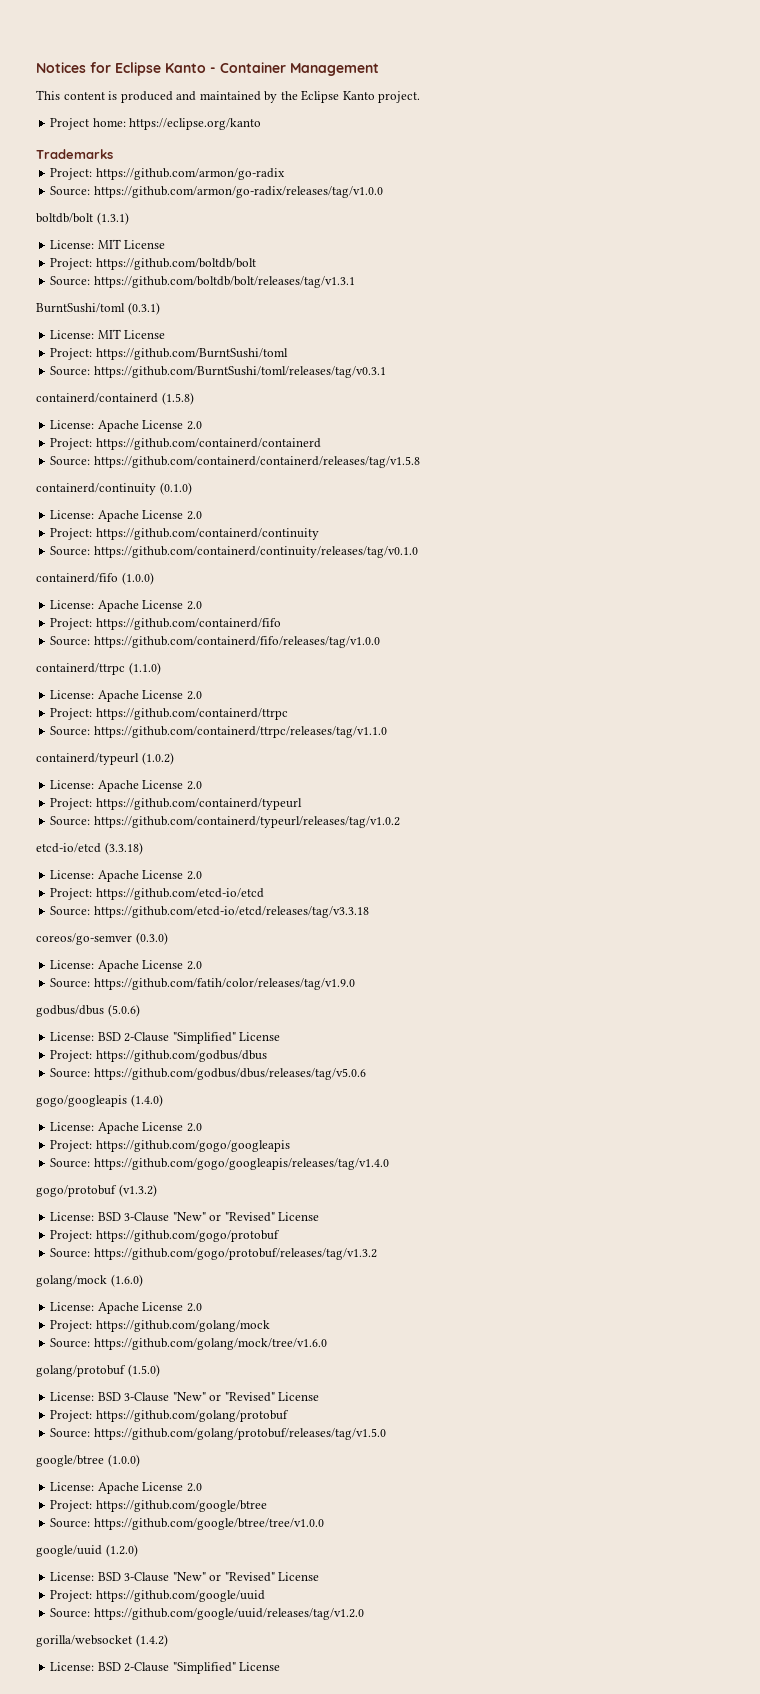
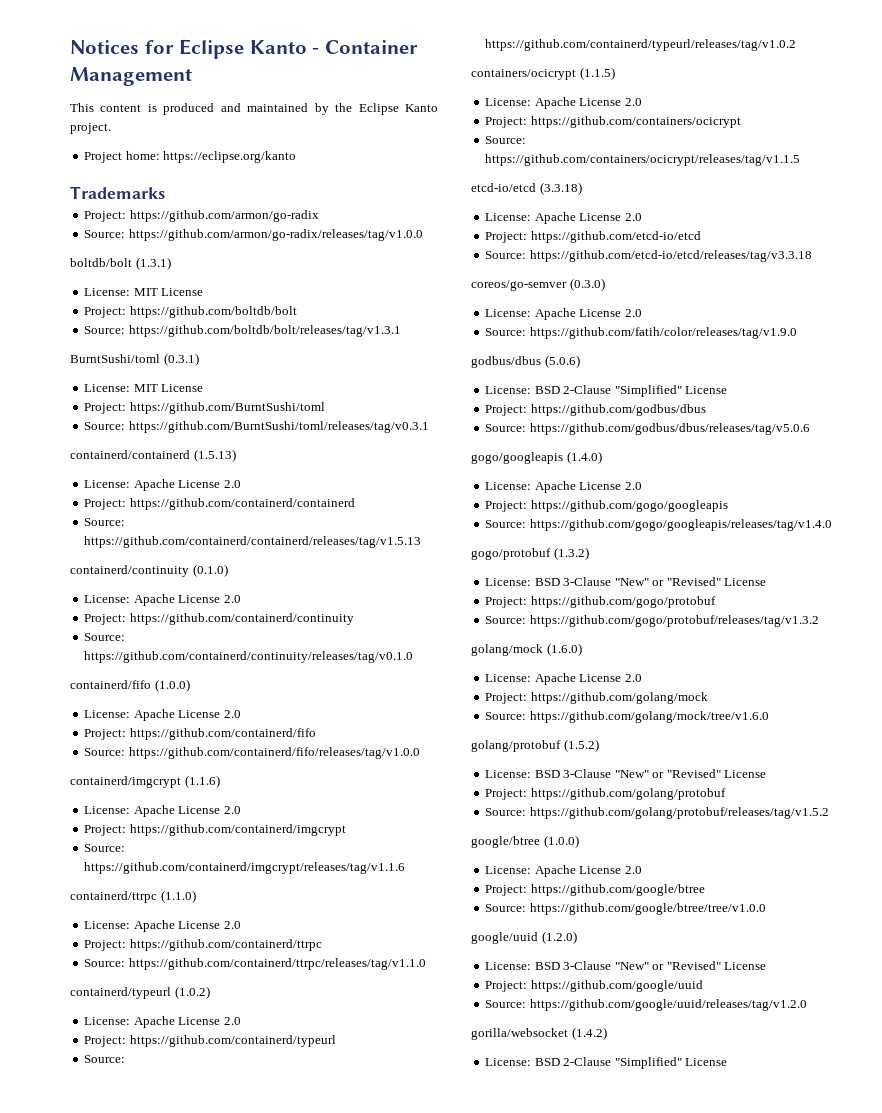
- containerd/containerd (1.5.8)
+ containerd/containerd (1.5.13)
- Source: https://github.com/containerd/containerd/releases/tag/v1.5.8
+ Source: https://github.com/containerd/containerd/releases/tag/v1.5.13
+ containerd/imgcrypt (1.1.6)
+ License: Apache License 2.0
+ Project: https://github.com/containerd/imgcrypt
+ Source: https://github.com/containerd/imgcrypt/releases/tag/v1.1.6
+ containers/ocicrypt (1.1.5)
+ License: Apache License 2.0
+ Project: https://github.com/containers/ocicrypt
+ Source: https://github.com/containers/ocicrypt/releases/tag/v1.1.5
- gogo/protobuf (v1.3.2)
+ gogo/protobuf (1.3.2)
- golang/protobuf (1.5.0)
+ golang/protobuf (1.5.2)
- Source: https://github.com/golang/protobuf/releases/tag/v1.5.0
+ Source: https://github.com/golang/protobuf/releases/tag/v1.5.2

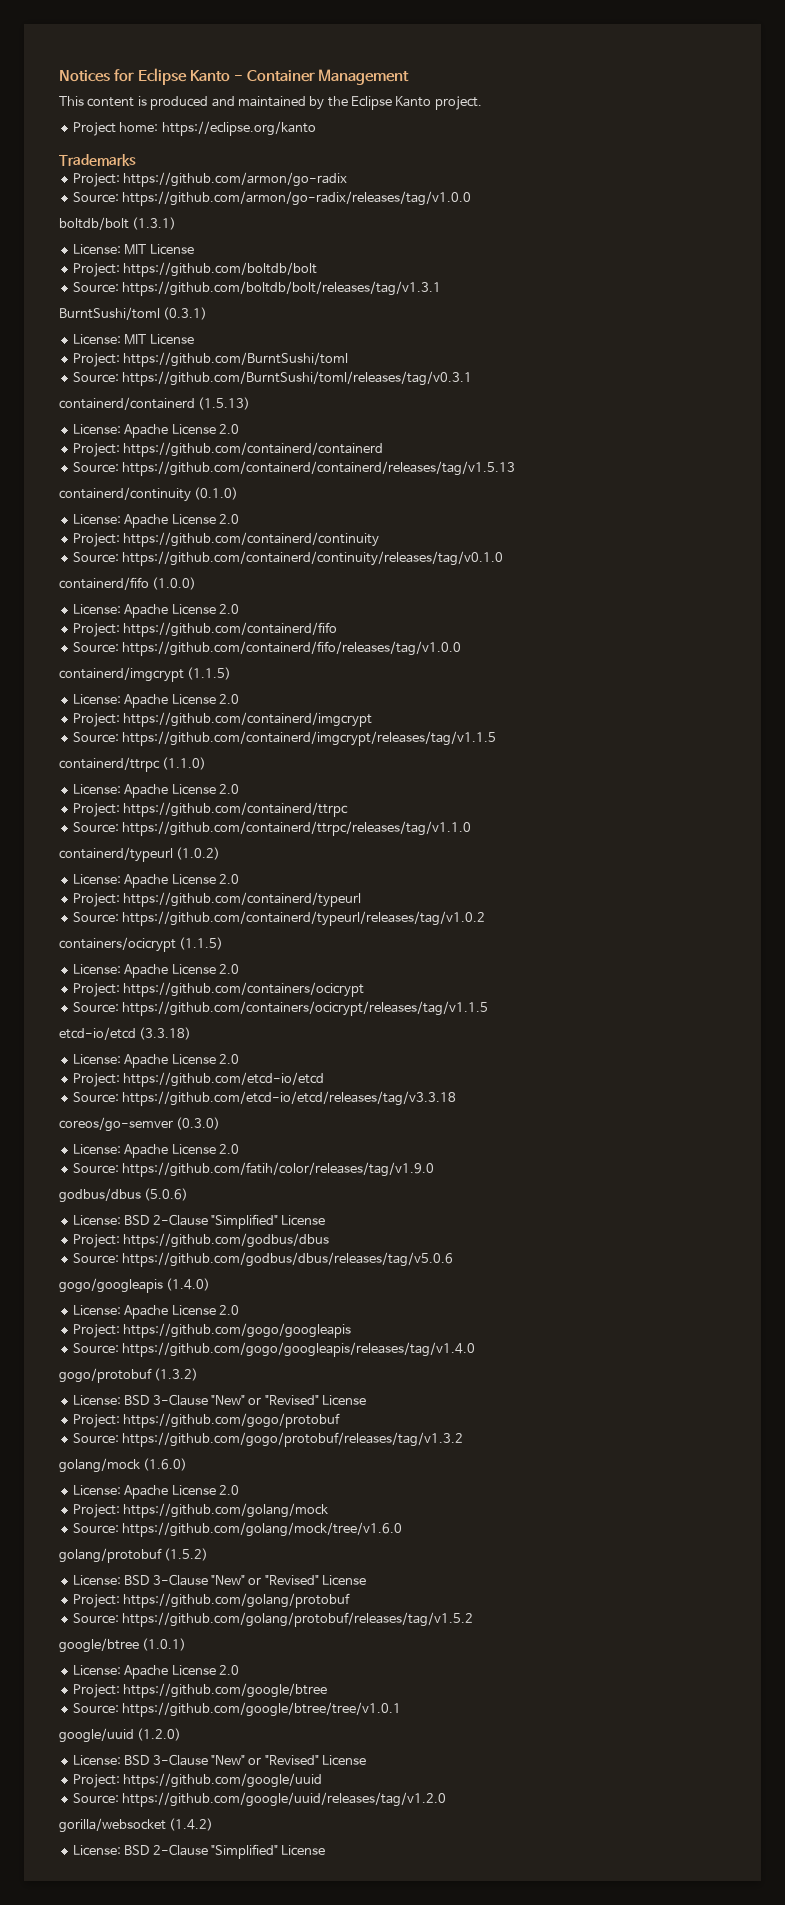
- containerd/imgcrypt (1.1.6)
+ containerd/imgcrypt (1.1.5)
- Source: https://github.com/containerd/imgcrypt/releases/tag/v1.1.6
+ Source: https://github.com/containerd/imgcrypt/releases/tag/v1.1.5
- google/btree (1.0.0)
+ google/btree (1.0.1)
- Source: https://github.com/google/btree/tree/v1.0.0
+ Source: https://github.com/google/btree/tree/v1.0.1

